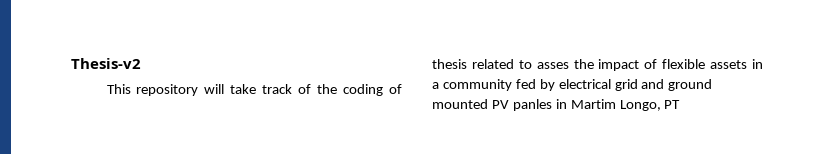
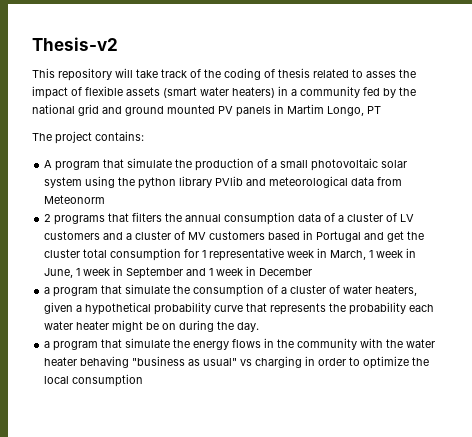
- This repository will take track of the coding of thesis related to asses the impact of flexible assets in a community fed by electrical grid and ground mounted PV panles in Martim Longo, PT
+ This repository will take track of the coding of thesis related to asses the impact of flexible assets (smart water heaters) in a community fed by the national grid and ground mounted PV panels in Martim Longo, PT
+ The project contains:
+ A program that simulate the production of a small photovoltaic solar system using the python library PVlib and meteorological data from Meteonorm
+ 2 programs that filters the annual consumption data of a cluster of LV customers and a cluster of MV customers based in Portugal and get the cluster total consumption for 1 representative week in March, 1 week in June, 1 week in September and 1 week in December
+ a program that simulate the consumption of a cluster of water heaters, given a hypothetical probability curve that represents the probability each water heater might be on during the day.
+ a program that simulate the energy flows in the community with the water heater behaving "business as usual" vs charging in order to optimize the local consumption

